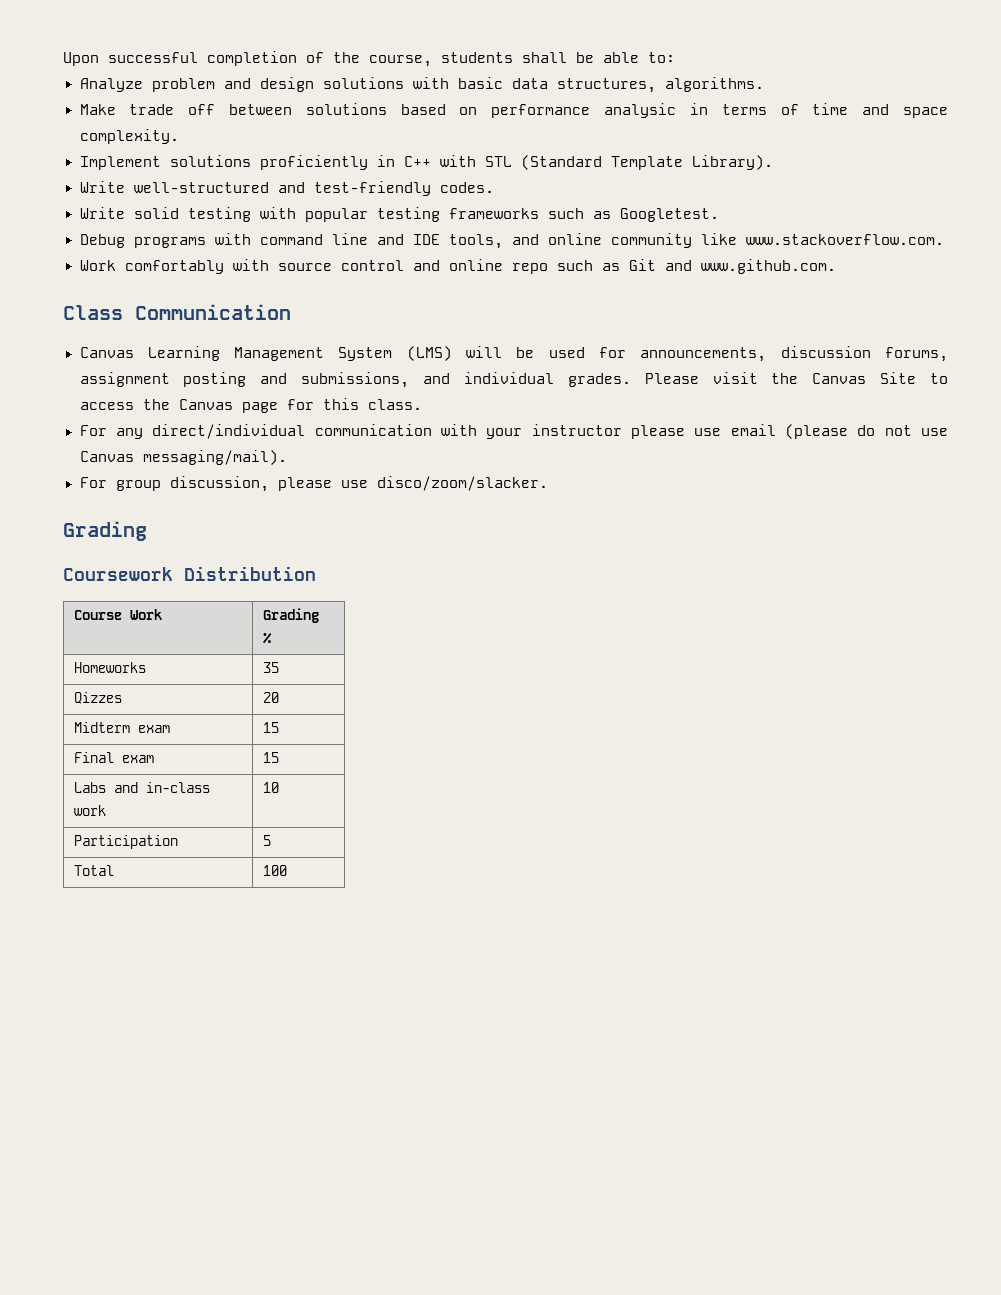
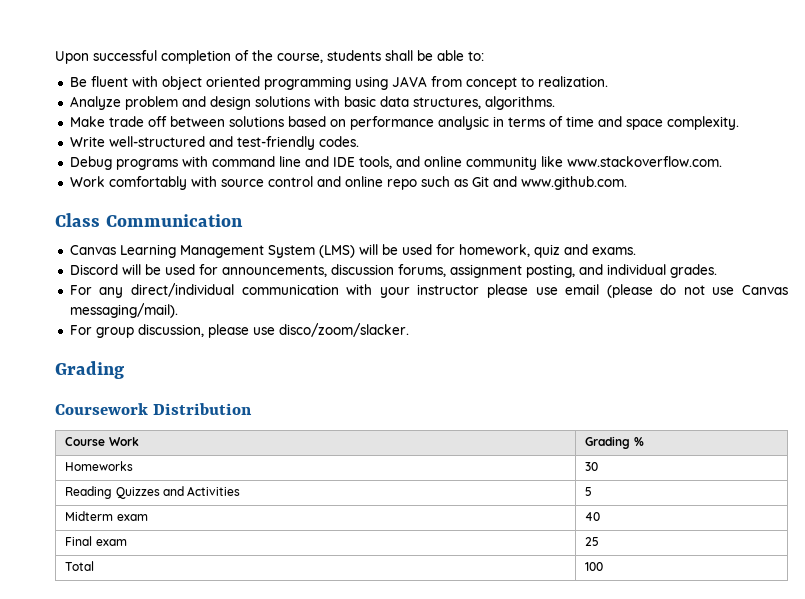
+ Be fluent with object oriented programming using JAVA from concept to realization.
- Implement solutions proficiently in C++ with STL (Standard Template Library).
- Write solid testing with popular testing frameworks such as Googletest.
- Canvas Learning Management System (LMS) will be used for announcements, discussion forums, assignment posting and submissions, and individual grades. Please visit the Canvas Site to access the Canvas page for this class.
+ Canvas Learning Management System (LMS) will be used for homework, quiz and exams.
+ Discord will be used for announcements, discussion forums, assignment posting, and individual grades.
- Homeworks | 35
- Qizzes | 20
+ Homeworks | 30
+ Reading Quizzes and Activities | 5
- Midterm exam | 15
+ Midterm exam | 40
- Final exam | 15
- Labs and in-class work | 10
- Participation | 5
+ Final exam | 25

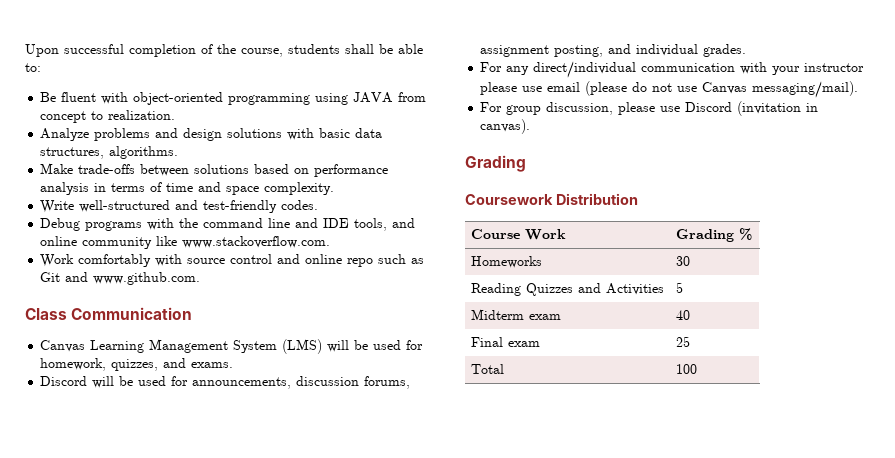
- Be fluent with object oriented programming using JAVA from concept to realization.
+ Be fluent with object-oriented programming using JAVA from concept to realization.
- Analyze problem and design solutions with basic data structures, algorithms.
+ Analyze problems and design solutions with basic data structures, algorithms.
- Make trade off between solutions based on performance analysic in terms of time and space complexity.
+ Make trade-offs between solutions based on performance analysis in terms of time and space complexity.
- Debug programs with command line and IDE tools, and online community like www.stackoverflow.com.
+ Debug programs with the command line and IDE tools, and online community like www.stackoverflow.com.
- Canvas Learning Management System (LMS) will be used for homework, quiz and exams.
+ Canvas Learning Management System (LMS) will be used for homework, quizzes, and exams.
- For group discussion, please use disco/zoom/slacker.
+ For group discussion, please use Discord (invitation in canvas).

